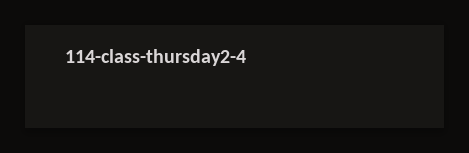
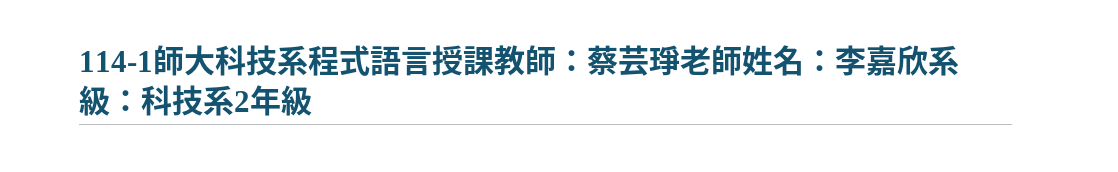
- 114-class-thursday2-4
+ 114-1師大科技系程式語言授課教師：蔡芸琤老師姓名：李嘉欣系級：科技系2年級

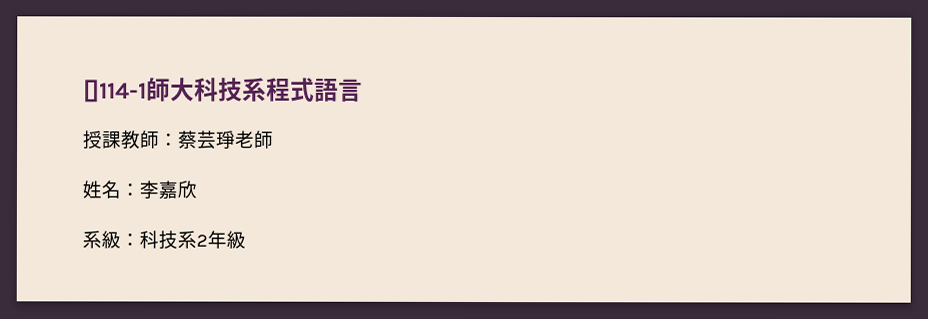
- 114-1師大科技系程式語言授課教師：蔡芸琤老師姓名：李嘉欣系級：科技系2年級
+ []114-1師大科技系程式語言
+ 授課教師：蔡芸琤老師
+ 姓名：李嘉欣
+ 系級：科技系2年級

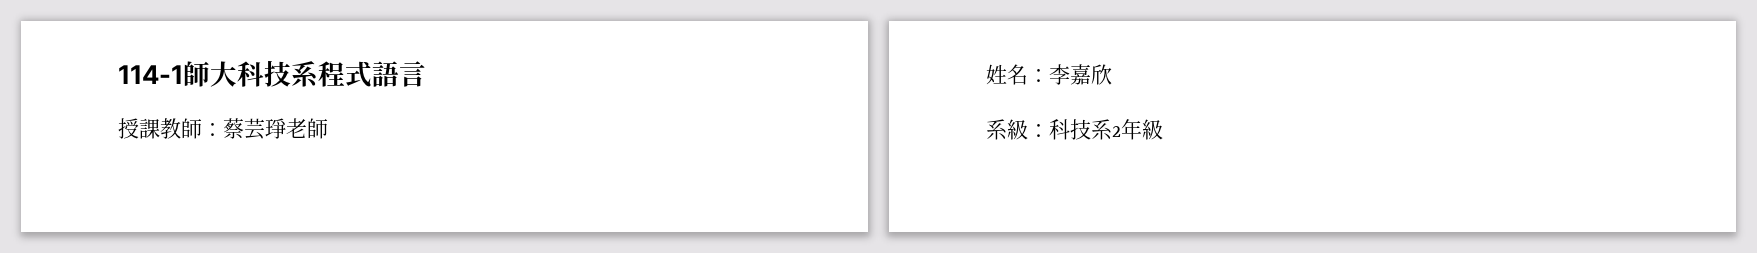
- []114-1師大科技系程式語言
+ 114-1師大科技系程式語言

